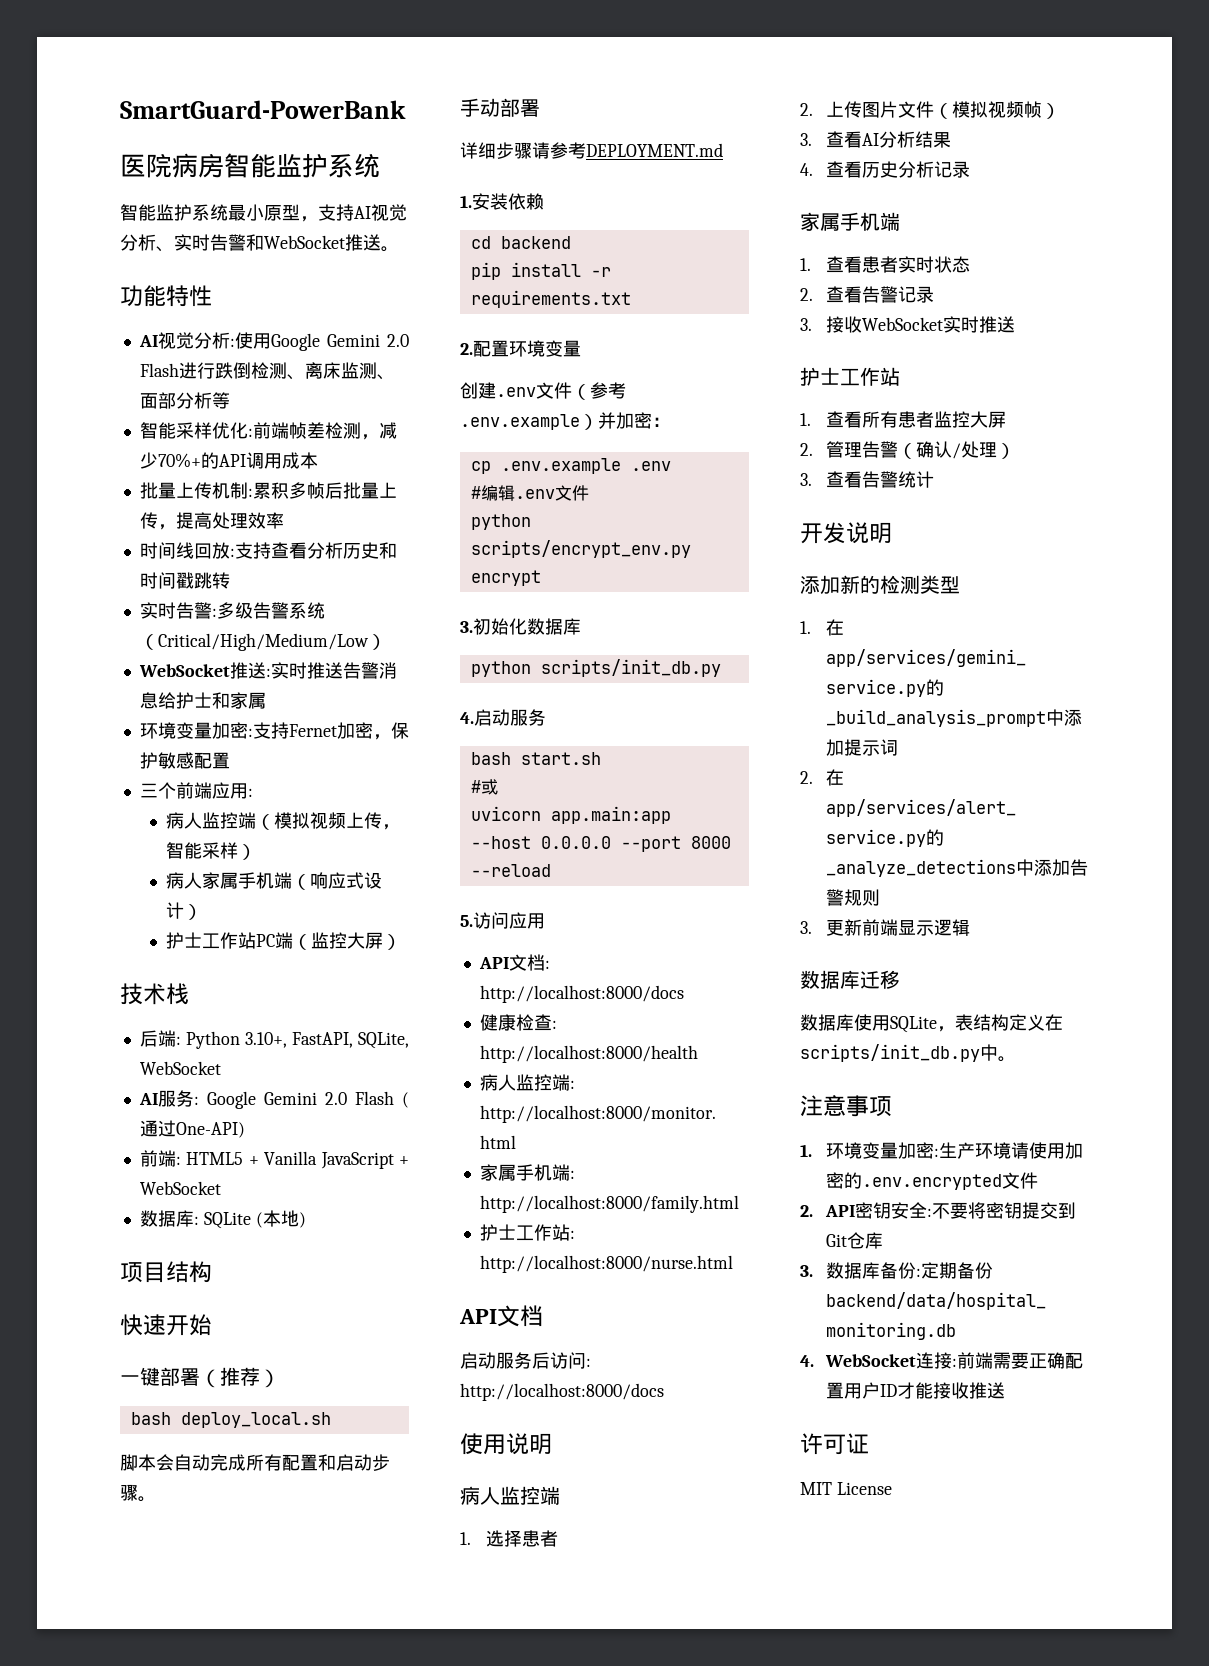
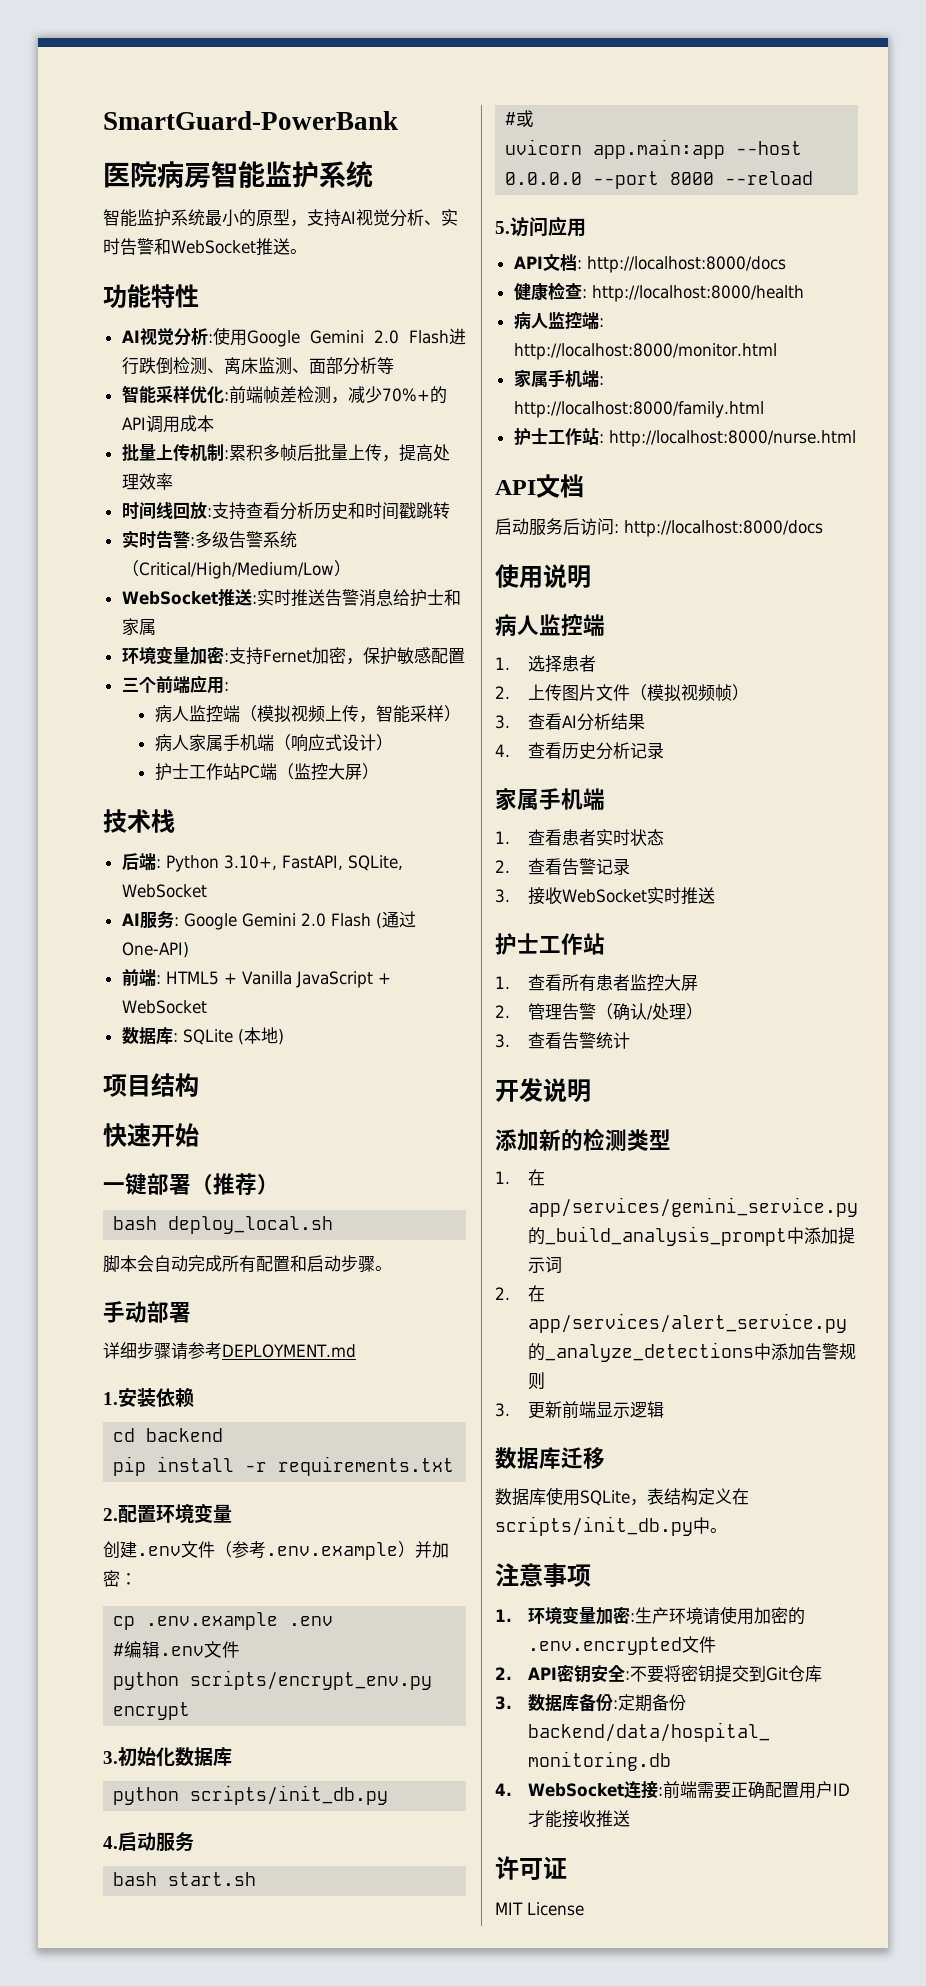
- 智能监护系统最小原型，支持AI视觉分析、实时告警和WebSocket推送。
+ 智能监护系统最小的原型，支持AI视觉分析、实时告警和WebSocket推送。

